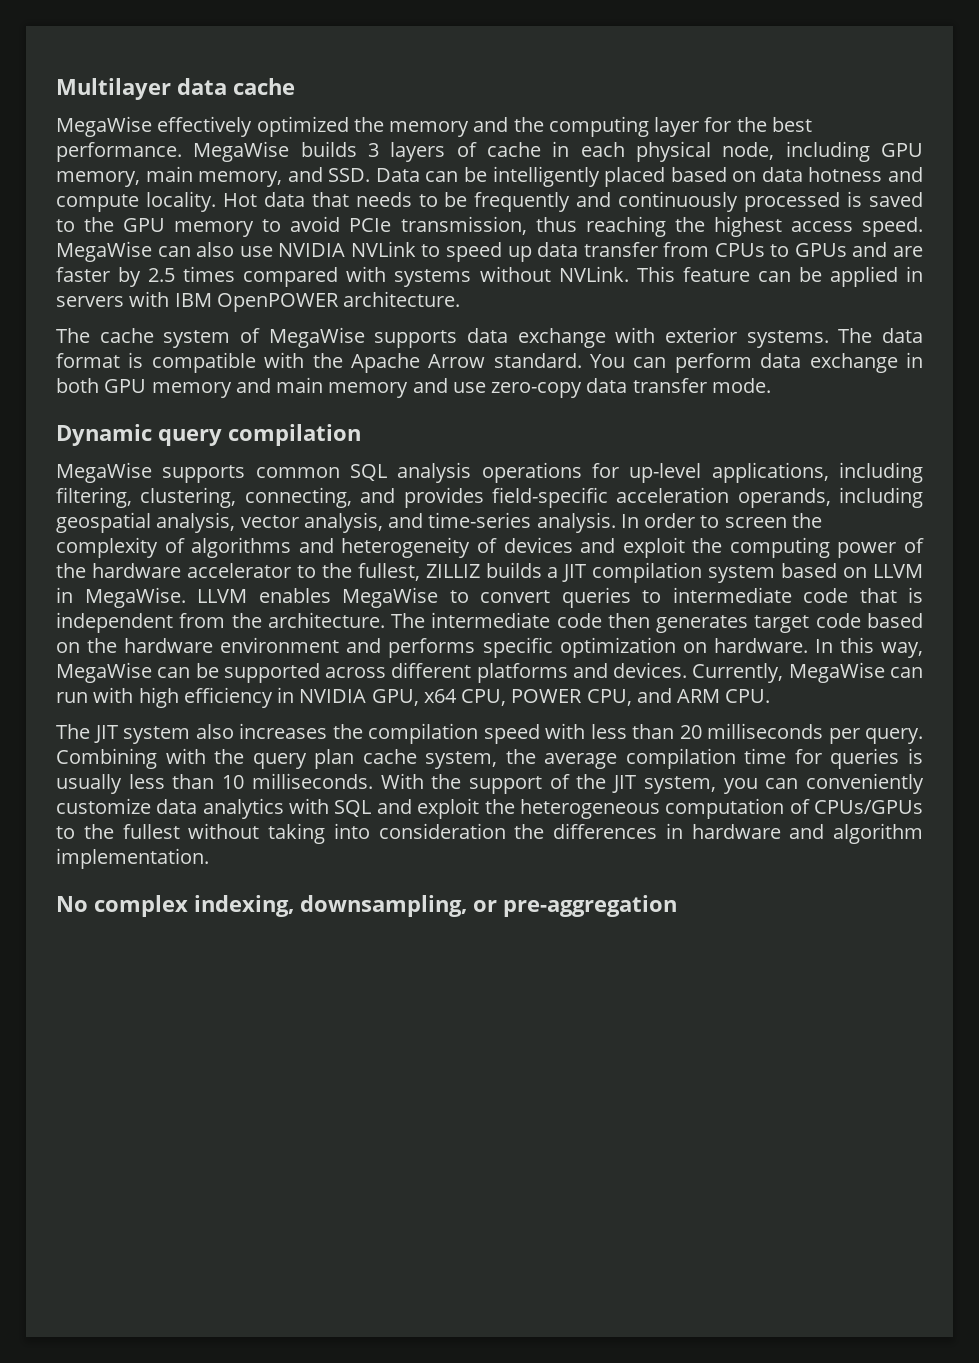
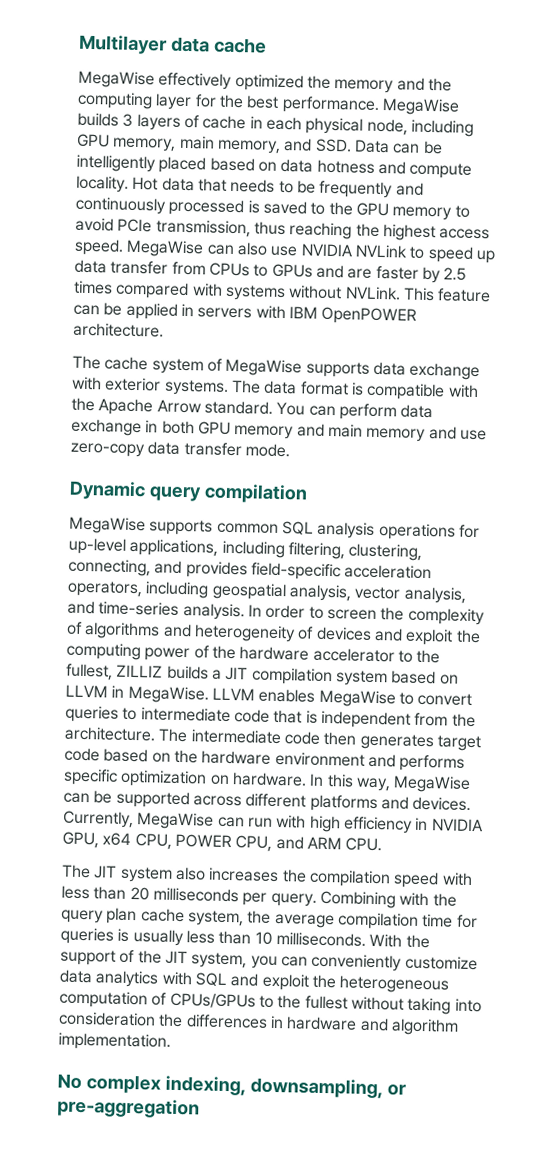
- MegaWise supports common SQL analysis operations for up-level applications, including filtering, clustering, connecting, and provides field-specific acceleration operands, including geospatial analysis, vector analysis, and time-series analysis.
+ MegaWise supports common SQL analysis operations for up-level applications, including filtering, clustering, connecting, and provides field-specific acceleration operators, including geospatial analysis, vector analysis, and time-series analysis.

